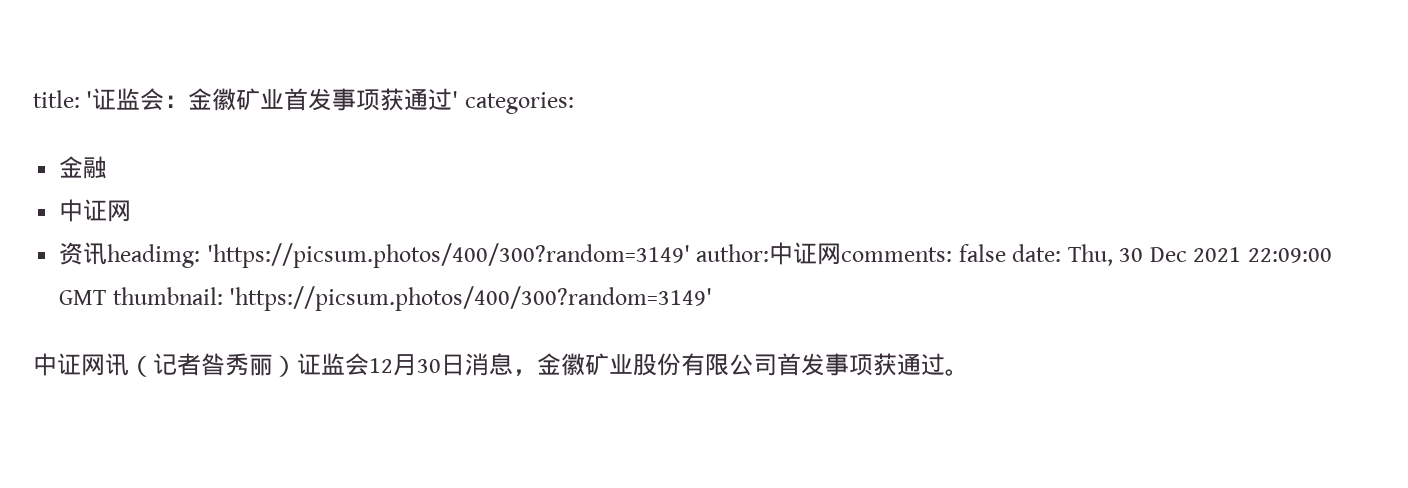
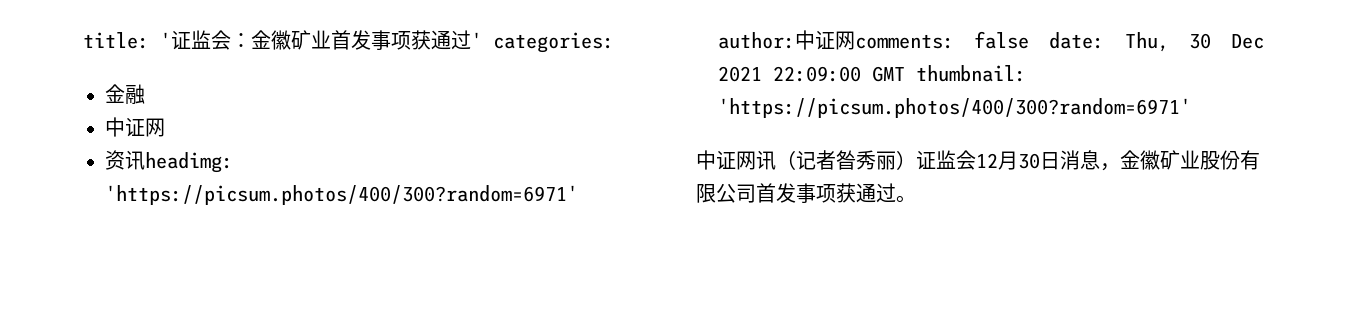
- 资讯headimg: 'https://picsum.photos/400/300?random=3149' author:中证网comments: false date: Thu, 30 Dec 2021 22:09:00 GMT thumbnail: 'https://picsum.photos/400/300?random=3149'
+ 资讯headimg: 'https://picsum.photos/400/300?random=6971' author:中证网comments: false date: Thu, 30 Dec 2021 22:09:00 GMT thumbnail: 'https://picsum.photos/400/300?random=6971'

